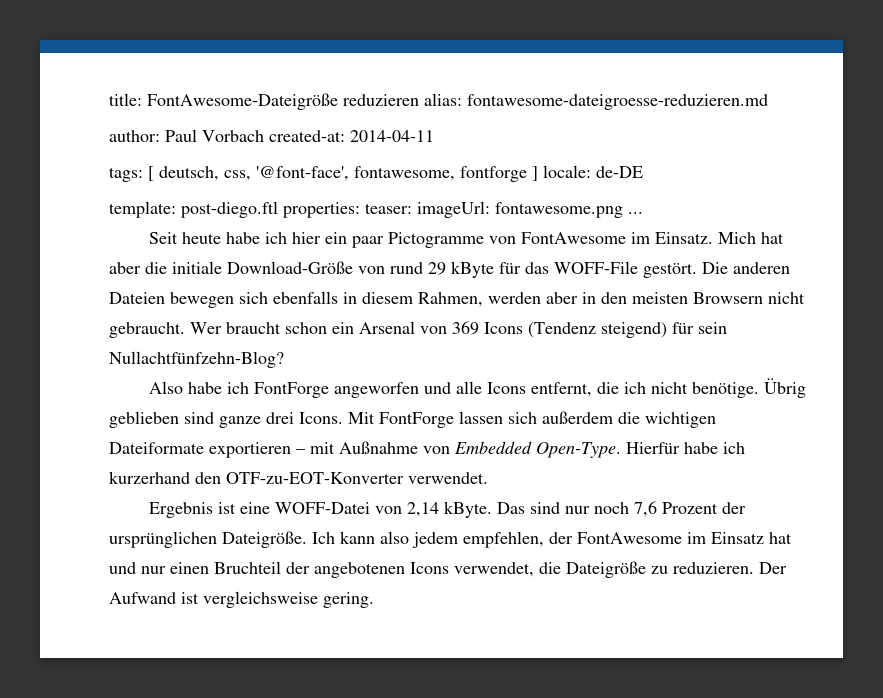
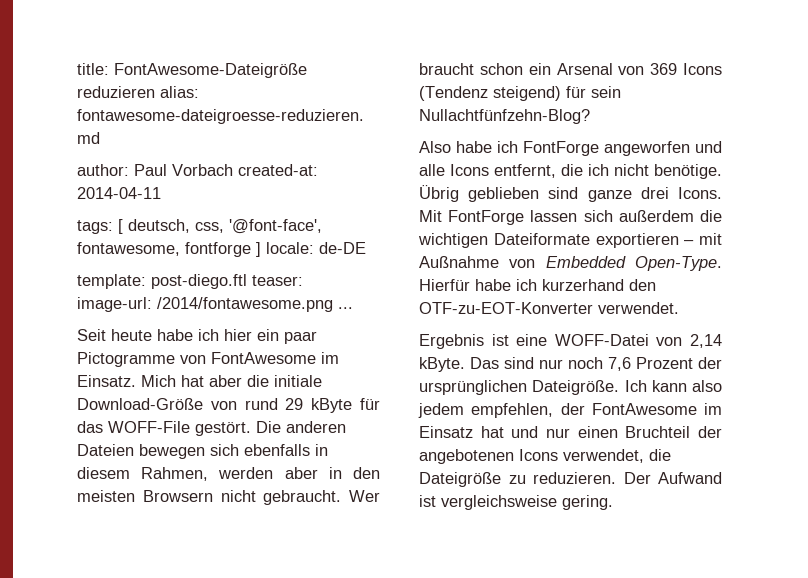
- template: post-diego.ftl properties: teaser: imageUrl: fontawesome.png ...
+ template: post-diego.ftl teaser: image-url: /2014/fontawesome.png ...

